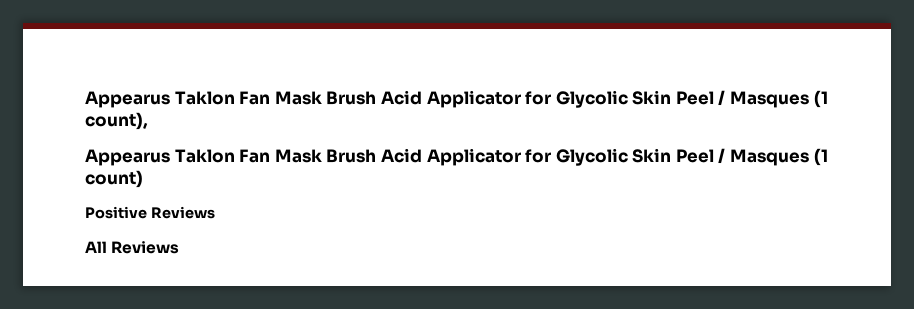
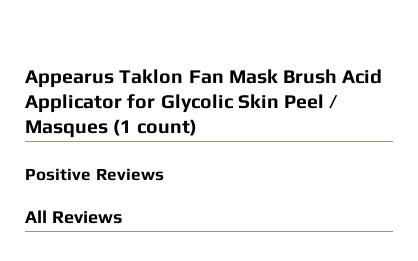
- Appearus Taklon Fan Mask Brush Acid Applicator for Glycolic Skin Peel / Masques (1 count),

